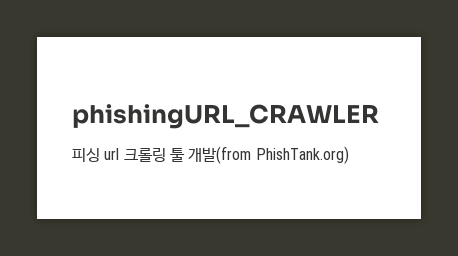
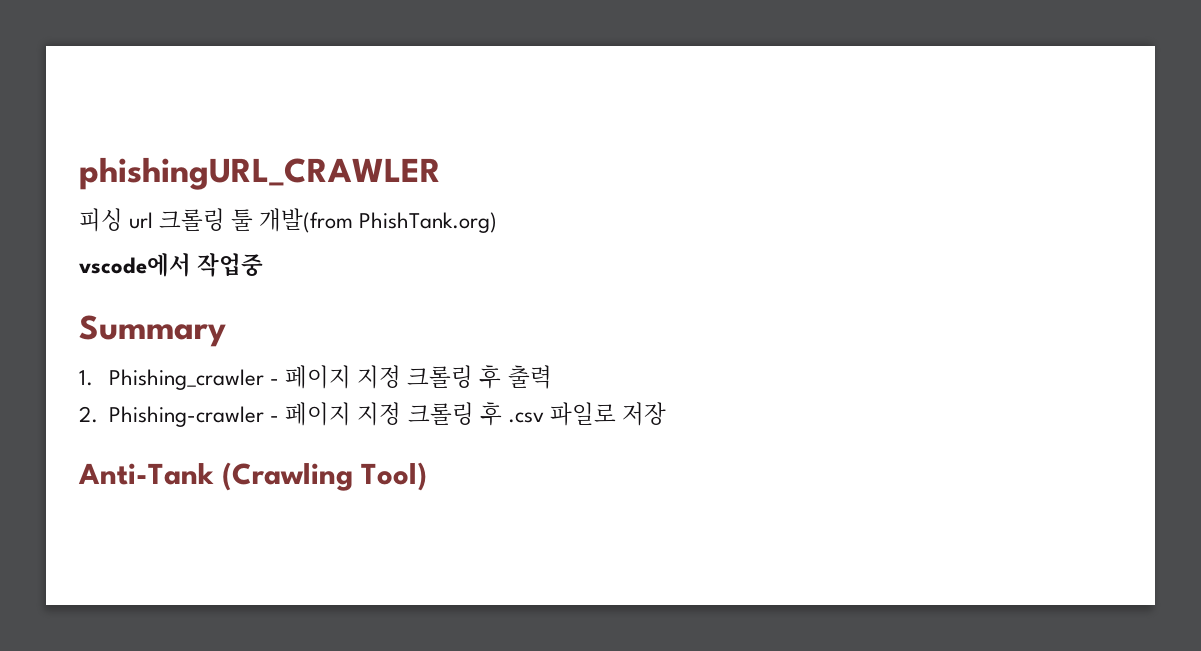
+ vscode에서 작업중
+ Summary
+ 1. Phishing_crawler - 페이지 지정 크롤링 후 출력
+ 2. Phishing-crawler - 페이지 지정 크롤링 후 .csv 파일로 저장
+ Anti-Tank (Crawling Tool)

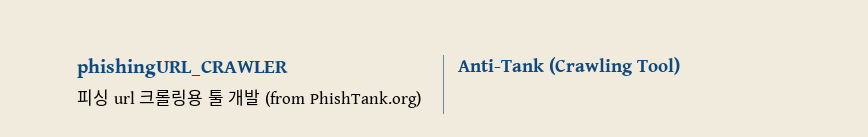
- 피싱 url 크롤링 툴 개발(from PhishTank.org)
- vscode에서 작업중
- Summary
- 1. Phishing_crawler - 페이지 지정 크롤링 후 출력
- 2. Phishing-crawler - 페이지 지정 크롤링 후 .csv 파일로 저장
+ 피싱 url 크롤링용 툴 개발 (from PhishTank.org)

